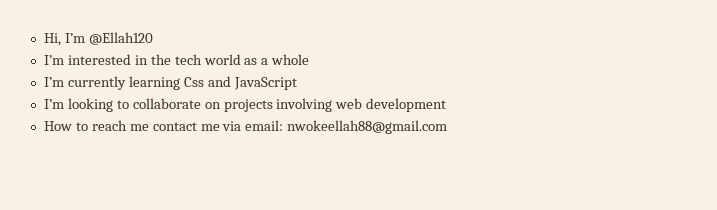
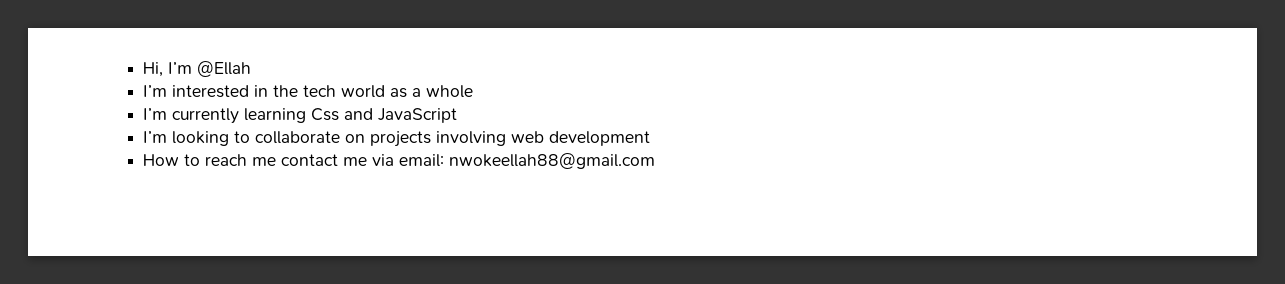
- Hi, I’m @Ellah120
+ Hi, I’m @Ellah

